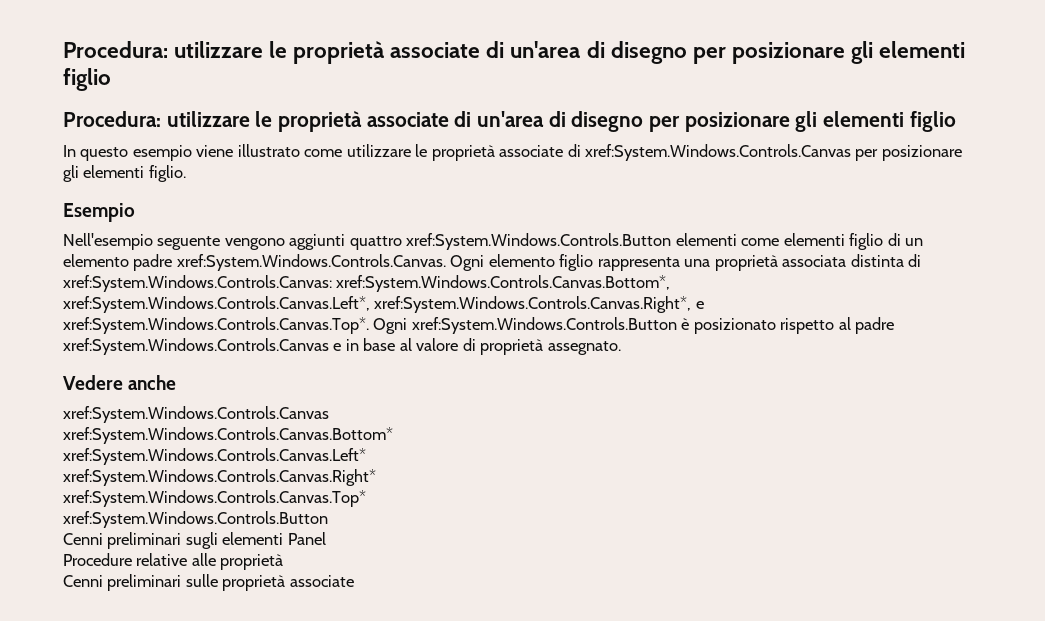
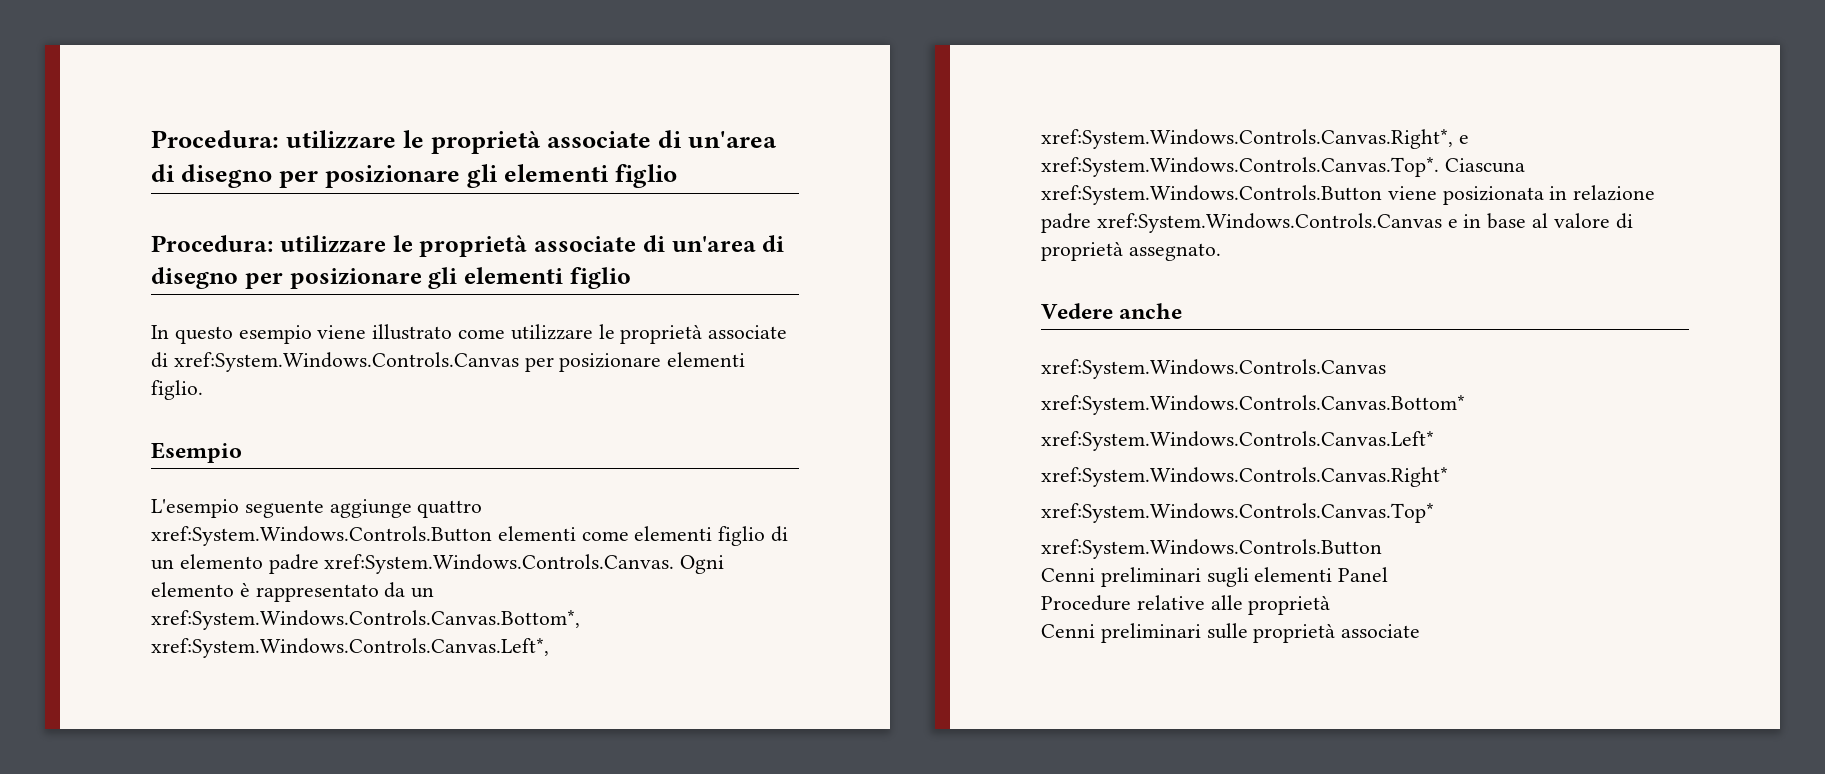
- In questo esempio viene illustrato come utilizzare le proprietà associate di xref:System.Windows.Controls.Canvas per posizionare gli elementi figlio.
+ In questo esempio viene illustrato come utilizzare le proprietà associate di xref:System.Windows.Controls.Canvas per posizionare elementi figlio.
- Nell'esempio seguente vengono aggiunti quattro xref:System.Windows.Controls.Button elementi come elementi figlio di un elemento padre xref:System.Windows.Controls.Canvas. Ogni elemento figlio rappresenta una proprietà associata distinta di xref:System.Windows.Controls.Canvas: xref:System.Windows.Controls.Canvas.Bottom*, xref:System.Windows.Controls.Canvas.Left*, xref:System.Windows.Controls.Canvas.Right*, e xref:System.Windows.Controls.Canvas.Top*. Ogni xref:System.Windows.Controls.Button è posizionato rispetto al padre xref:System.Windows.Controls.Canvas e in base al valore di proprietà assegnato.
+ L'esempio seguente aggiunge quattro xref:System.Windows.Controls.Button elementi come elementi figlio di un elemento padre xref:System.Windows.Controls.Canvas. Ogni elemento è rappresentato da un xref:System.Windows.Controls.Canvas.Bottom*, xref:System.Windows.Controls.Canvas.Left*, xref:System.Windows.Controls.Canvas.Right*, e xref:System.Windows.Controls.Canvas.Top*. Ciascuna xref:System.Windows.Controls.Button viene posizionata in relazione padre xref:System.Windows.Controls.Canvas e in base al valore di proprietà assegnato.

